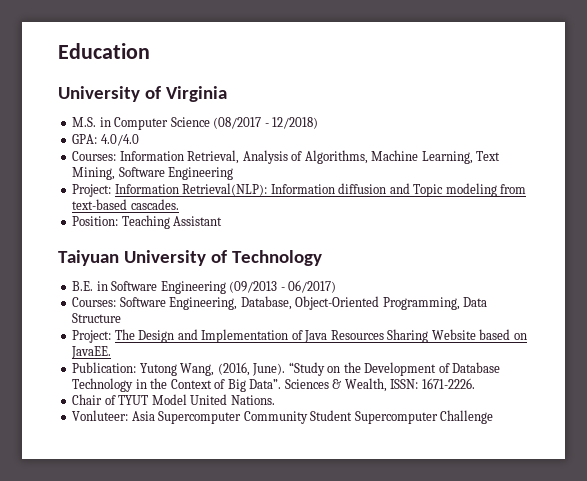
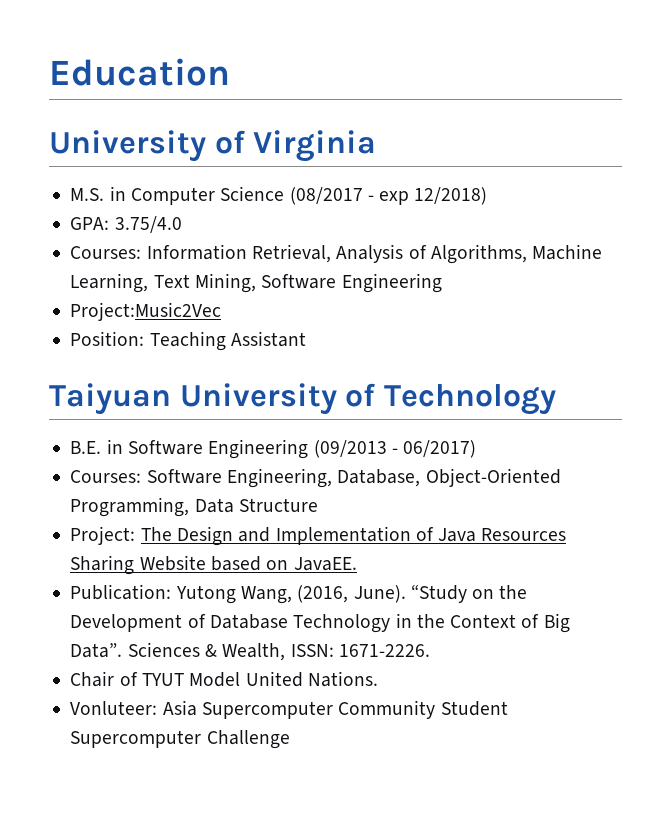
- M.S. in Computer Science (08/2017 - 12/2018)
+ M.S. in Computer Science (08/2017 - exp 12/2018)
- GPA: 4.0/4.0
+ GPA: 3.75/4.0
- Project: Information Retrieval(NLP): Information diffusion and Topic modeling from text-based cascades.
+ Project:Music2Vec

